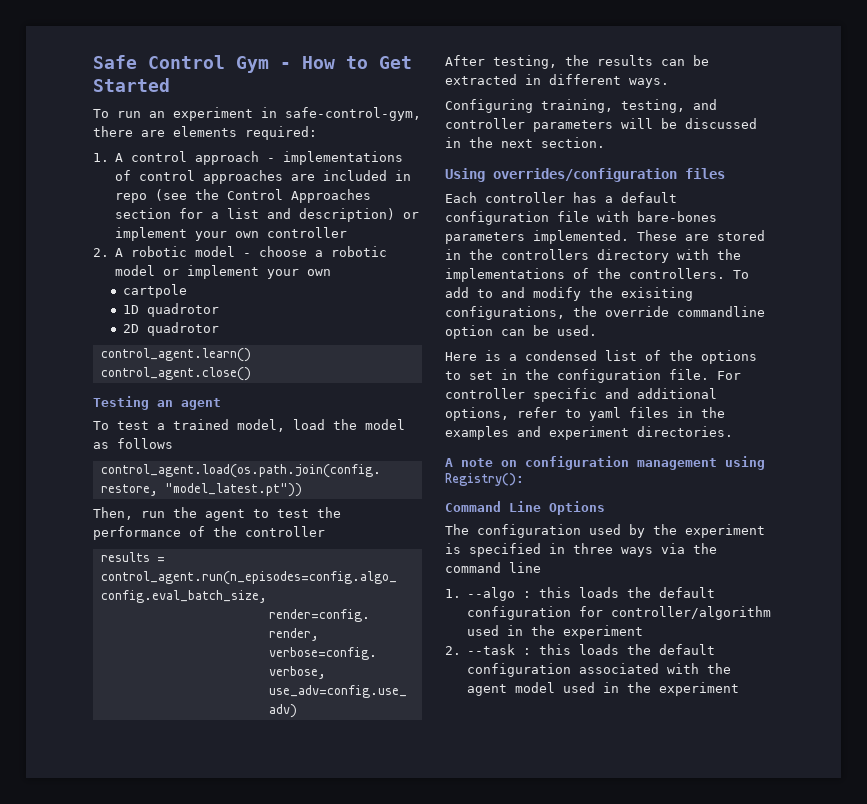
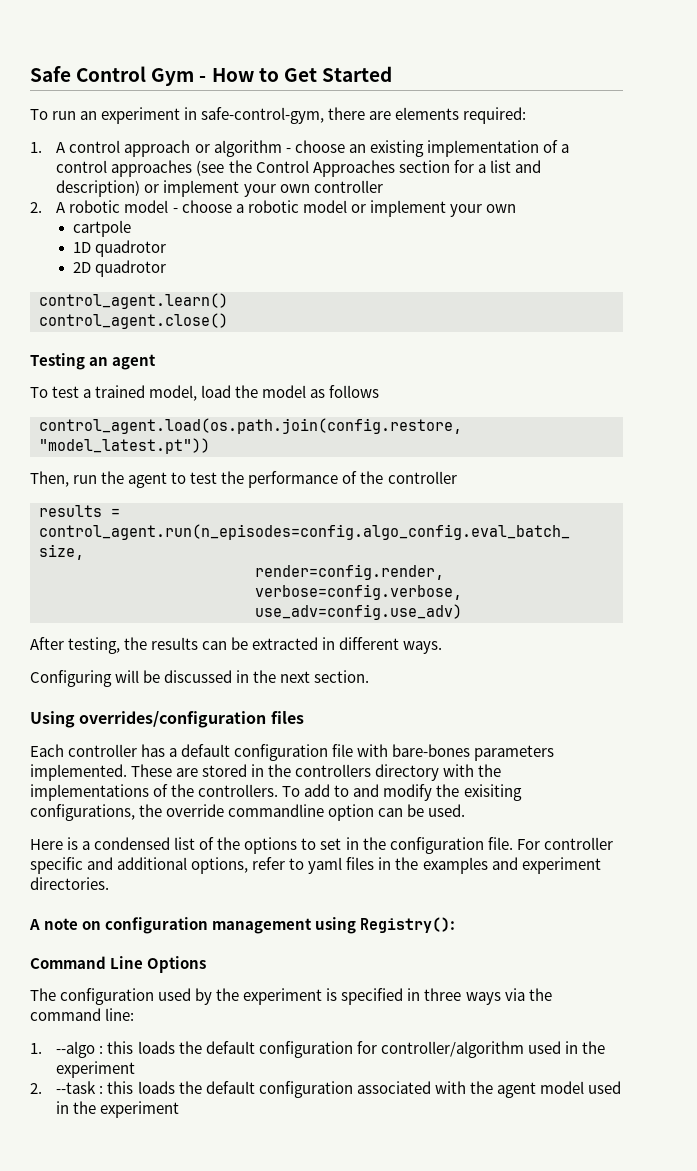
- 1. A control approach - implementations of control approaches are included in repo (see the Control Approaches section for a list and description) or implement your own controller
+ 1. A control approach or algorithm - choose an existing implementation of a control approaches (see the Control Approaches section for a list and description) or implement your own controller
- Configuring training, testing, and controller parameters will be discussed in the next section.
+ Configuring will be discussed in the next section.
- The configuration used by the experiment is specified in three ways via the command line
+ The configuration used by the experiment is specified in three ways via the command line:

